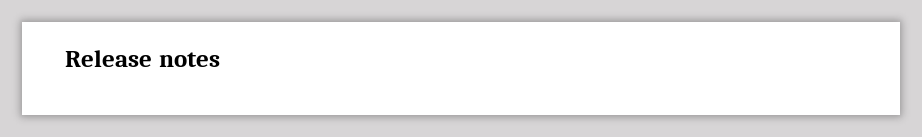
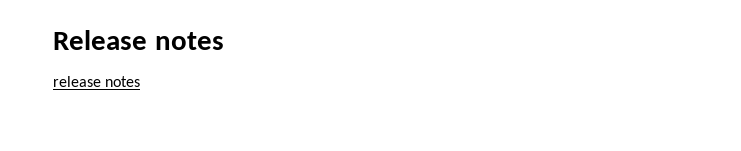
+ release notes

